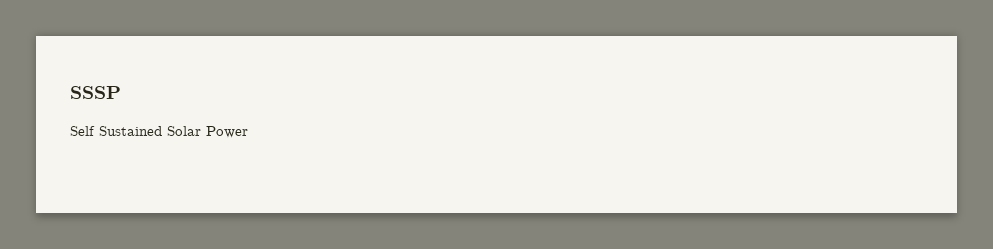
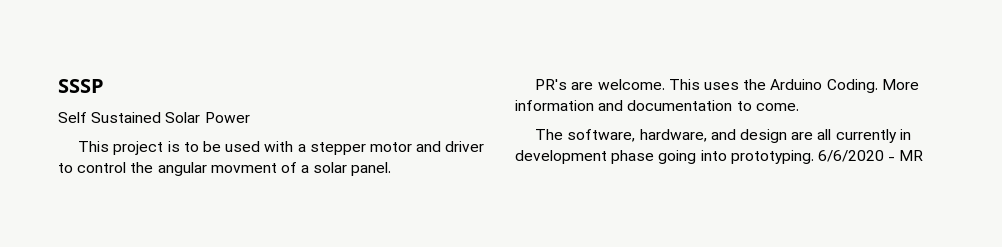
+ This project is to be used with a stepper motor and driver to control the angular movment of a solar panel.
+ PR's are welcome. This uses the Arduino Coding. More information and documentation to come.
+ The software, hardware, and design are all currently in development phase going into prototyping. 6/6/2020 - MR

